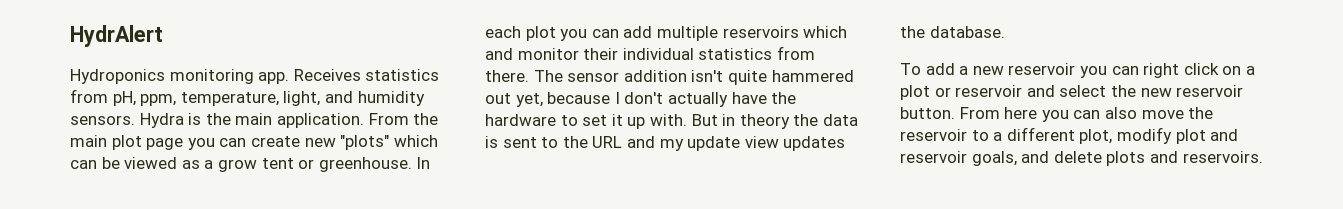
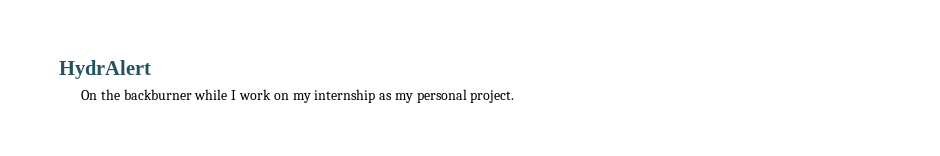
- Hydroponics monitoring app. Receives statistics from pH, ppm, temperature, light, and humidity sensors. Hydra is the main application. From the main plot page you can create new "plots" which can be viewed as a grow tent or greenhouse. In each plot you can add multiple reservoirs which and monitor their individual statistics from there. The sensor addition isn't quite hammered out yet, because I don't actually have the hardware to set it up with. But in theory the data is sent to the URL and my update view updates the database.
- To add a new reservoir you can right click on a plot or reservoir and select the new reservoir button. From here you can also move the reservoir to a different plot, modify plot and reservoir goals, and delete plots and reservoirs.
+ On the backburner while I work on my internship as my personal project.

